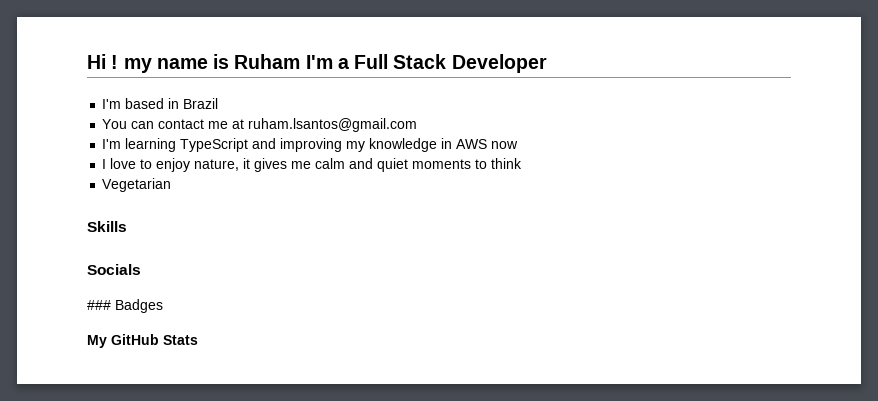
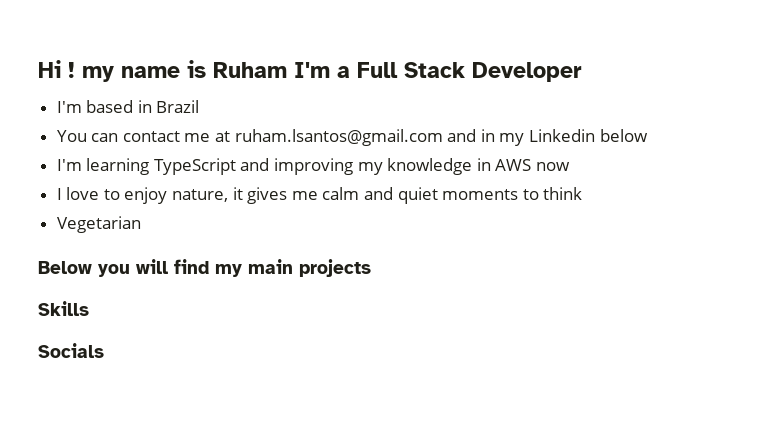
- You can contact me at ruham.lsantos@gmail.com
+ You can contact me at ruham.lsantos@gmail.com and in my Linkedin below
+ Below you will find my main projects
  Skills
  Socials
- ### Badges
- My GitHub Stats

